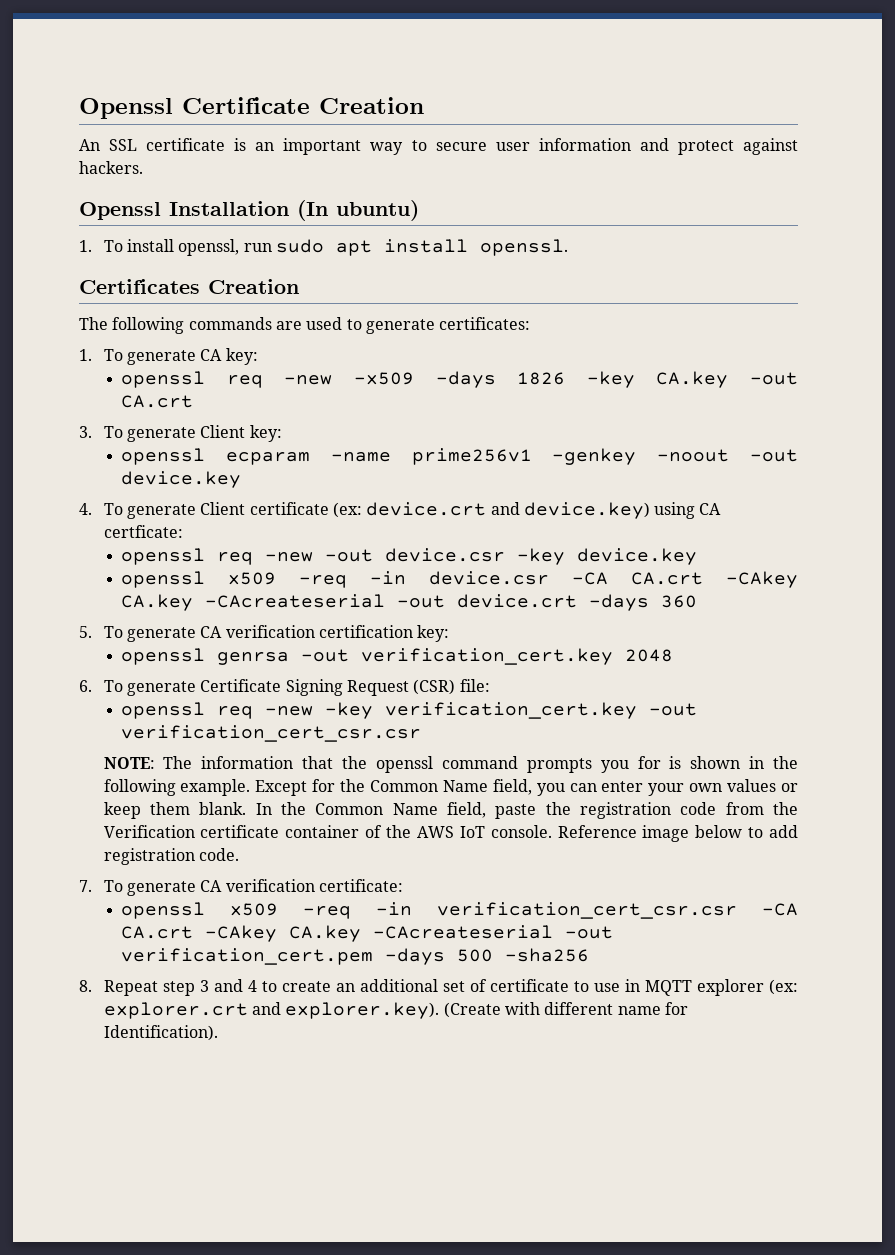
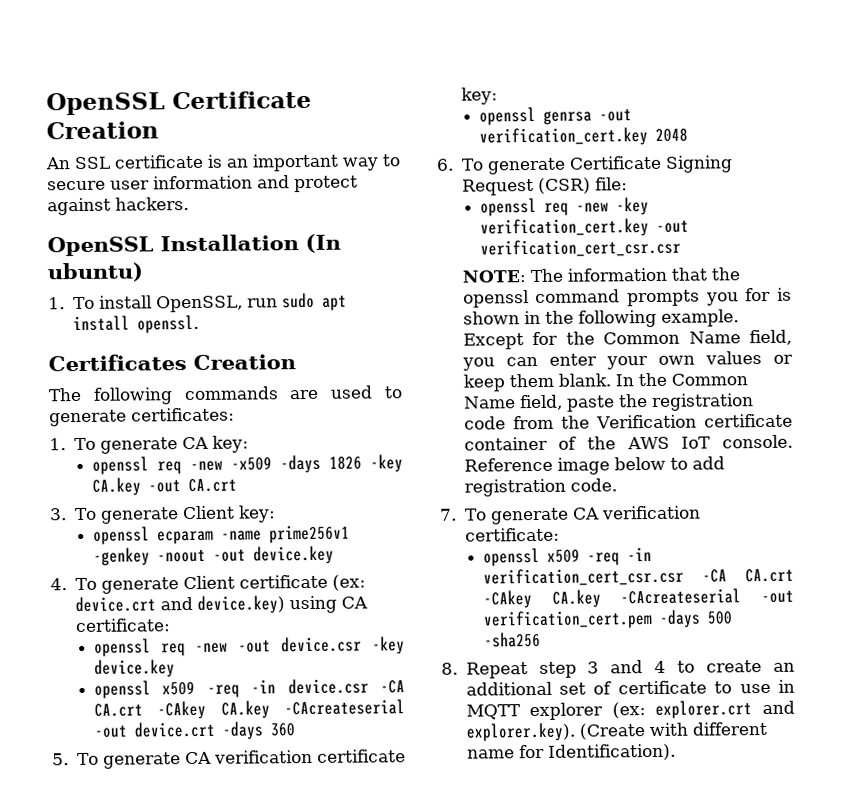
- Openssl Certificate Creation
+ OpenSSL Certificate Creation
- Openssl Installation (In ubuntu)
+ OpenSSL Installation (In ubuntu)
- 1. To install openssl, run sudo apt install openssl.
+ 1. To install OpenSSL, run sudo apt install openssl.
- 4. To generate Client certificate (ex: device.crt and device.key) using CA certficate:
+ 4. To generate Client certificate (ex: device.crt and device.key) using CA certificate:
- 5. To generate CA verification certification key:
+ 5. To generate CA verification certificate key:

